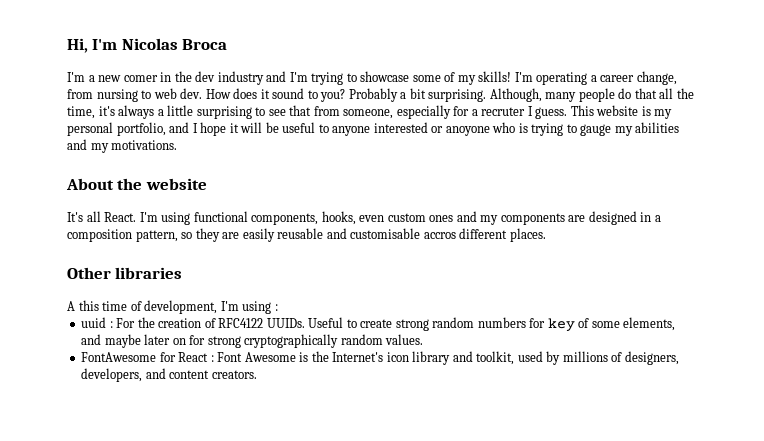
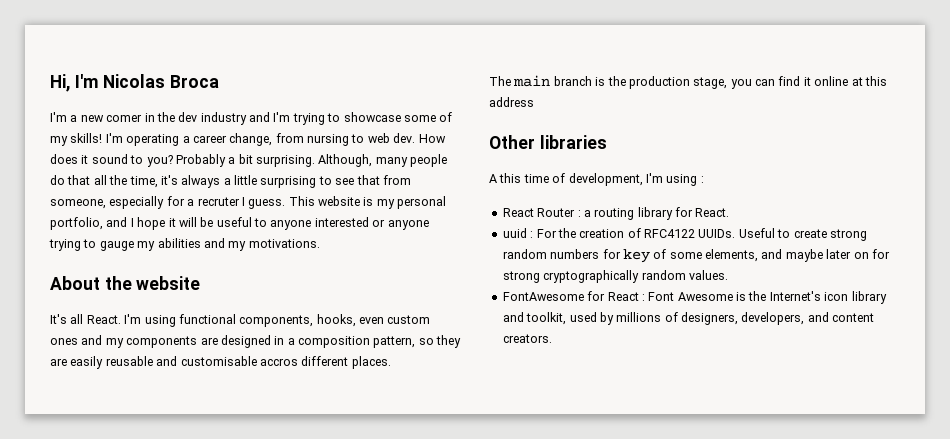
- This website is my personal portfolio, and I hope it will be useful to anyone interested or anoyone who is trying to gauge my abilities and my motivations.
+ This website is my personal portfolio, and I hope it will be useful to anyone interested or anyone trying to gauge my abilities and my motivations.
+ The main branch is the production stage, you can find it online at this address
+ React Router : a routing library for React.

